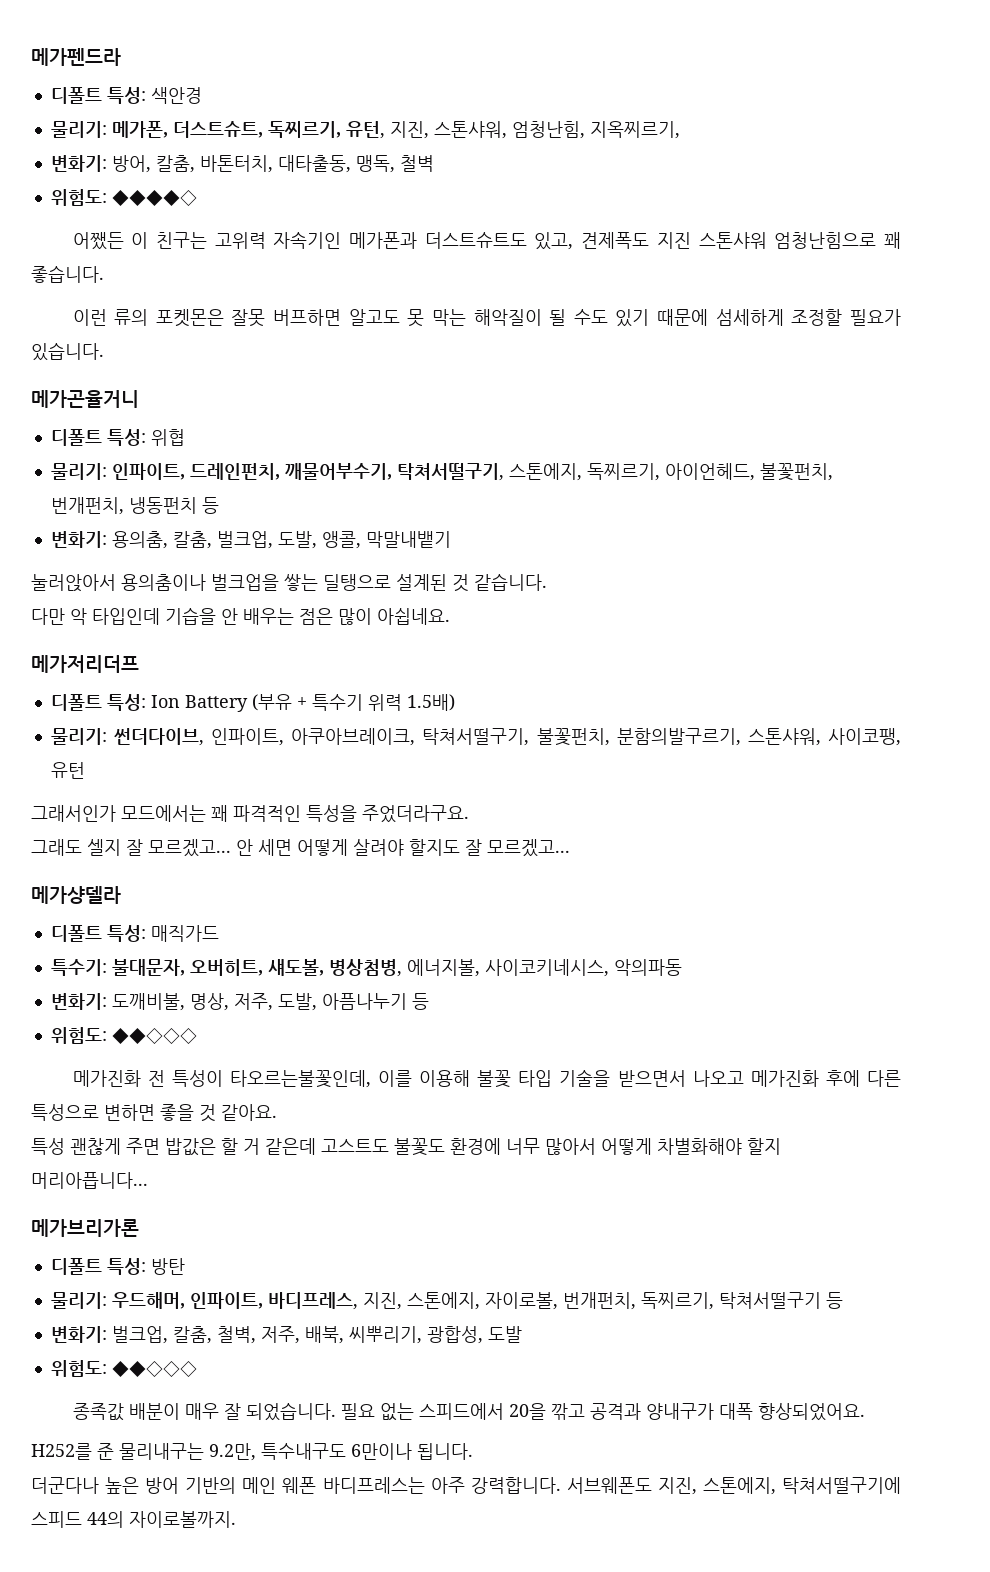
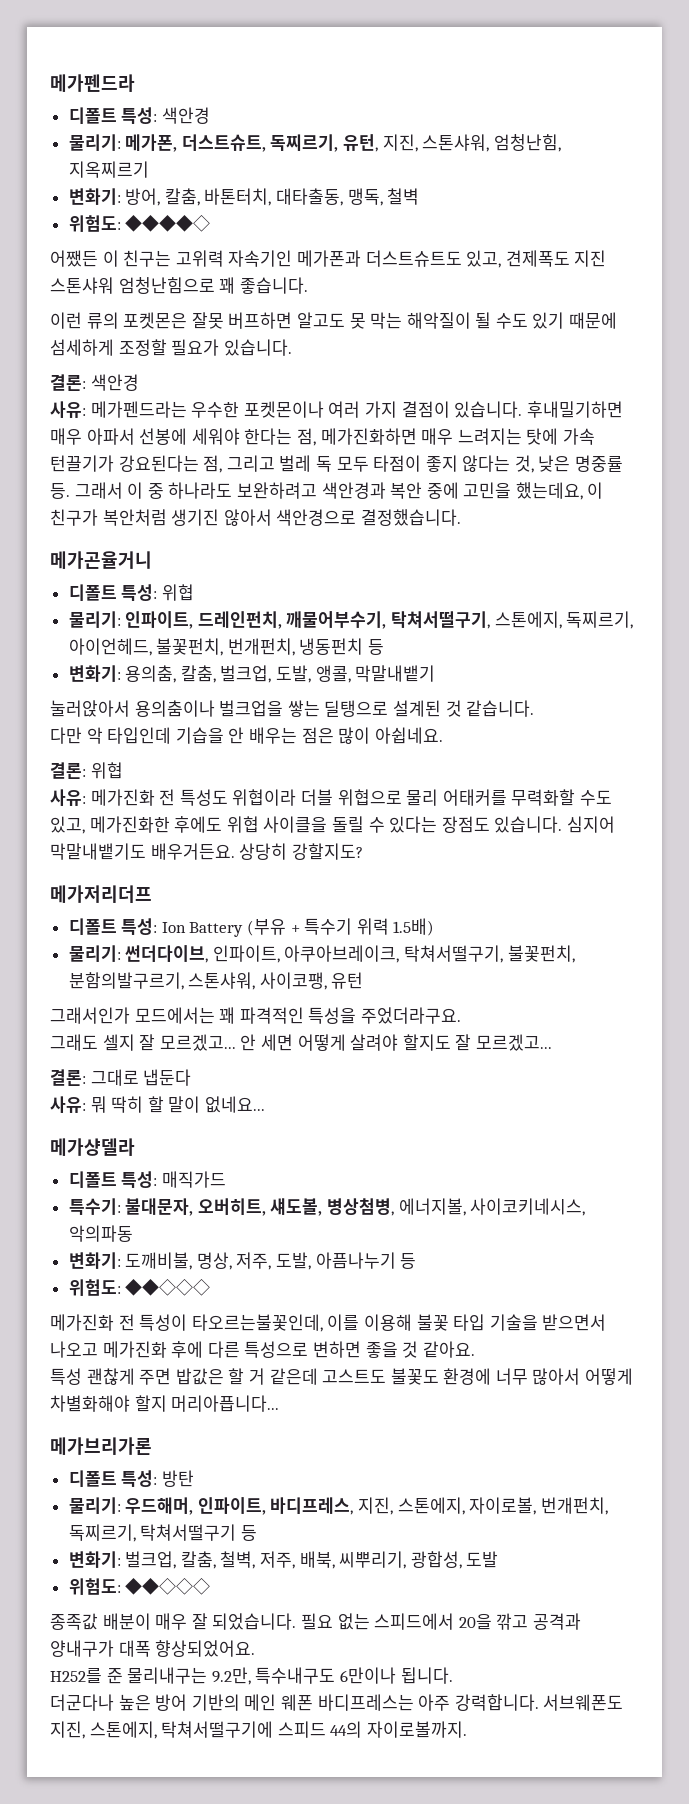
- 물리기: 메가폰, 더스트슈트, 독찌르기, 유턴, 지진, 스톤샤워, 엄청난힘, 지옥찌르기,
+ 물리기: 메가폰, 더스트슈트, 독찌르기, 유턴, 지진, 스톤샤워, 엄청난힘, 지옥찌르기
+ 결론: 색안경
+ 사유: 메가펜드라는 우수한 포켓몬이나 여러 가지 결점이 있습니다. 후내밀기하면 매우 아파서 선봉에 세워야 한다는 점, 메가진화하면 매우 느려지는 탓에 가속 턴끌기가 강요된다는 점, 그리고 벌레 독 모두 타점이 좋지 않다는 것, 낮은 명중률 등. 그래서 이 중 하나라도 보완하려고 색안경과 복안 중에 고민을 했는데요, 이 친구가 복안처럼 생기진 않아서 색안경으로 결정했습니다.
+ 결론: 위협
+ 사유: 메가진화 전 특성도 위협이라 더블 위협으로 물리 어태커를 무력화할 수도 있고, 메가진화한 후에도 위협 사이클을 돌릴 수 있다는 장점도 있습니다. 심지어 막말내뱉기도 배우거든요. 상당히 강할지도?
+ 결론: 그대로 냅둔다
+ 사유: 뭐 딱히 할 말이 없네요...

